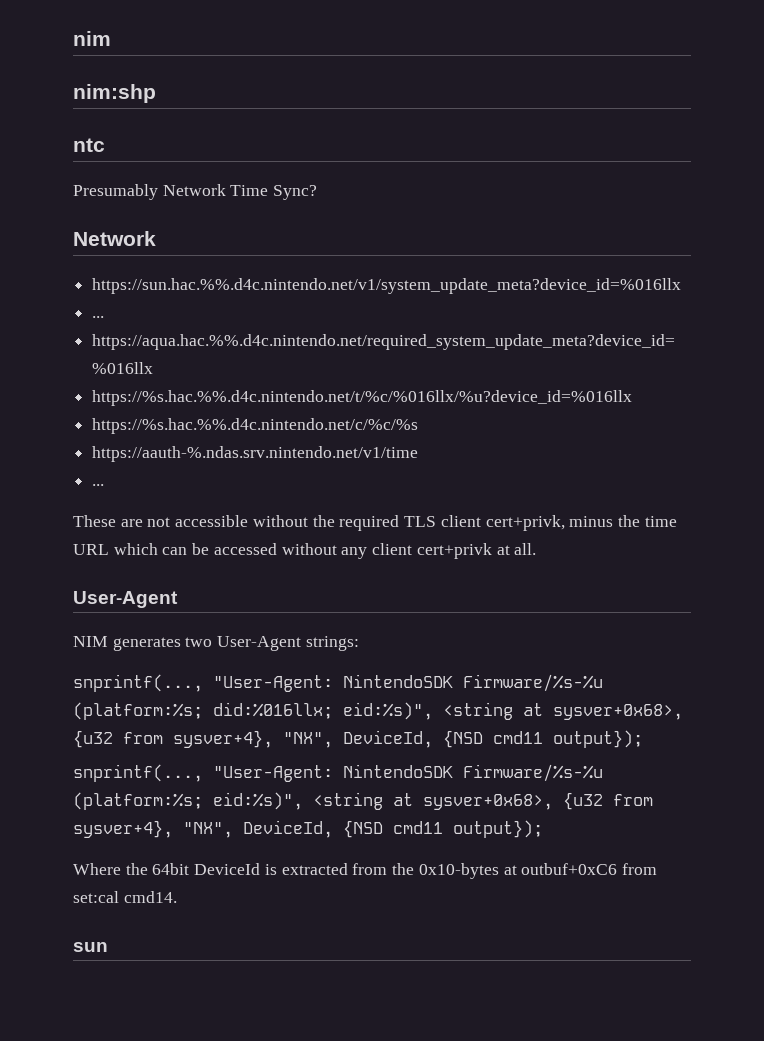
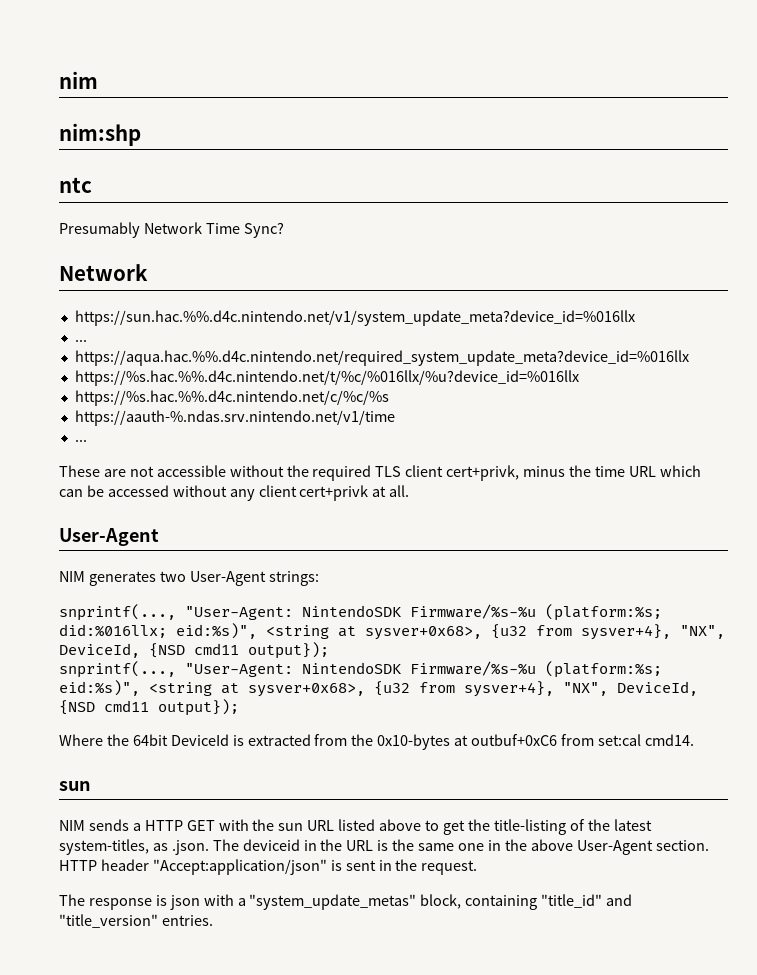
+ NIM sends a HTTP GET with the sun URL listed above to get the title-listing of the latest system-titles, as .json. The deviceid in the URL is the same one in the above User-Agent section. HTTP header "Accept:application/json" is sent in the request.
+ The response is json with a "system_update_metas" block, containing "title_id" and "title_version" entries.

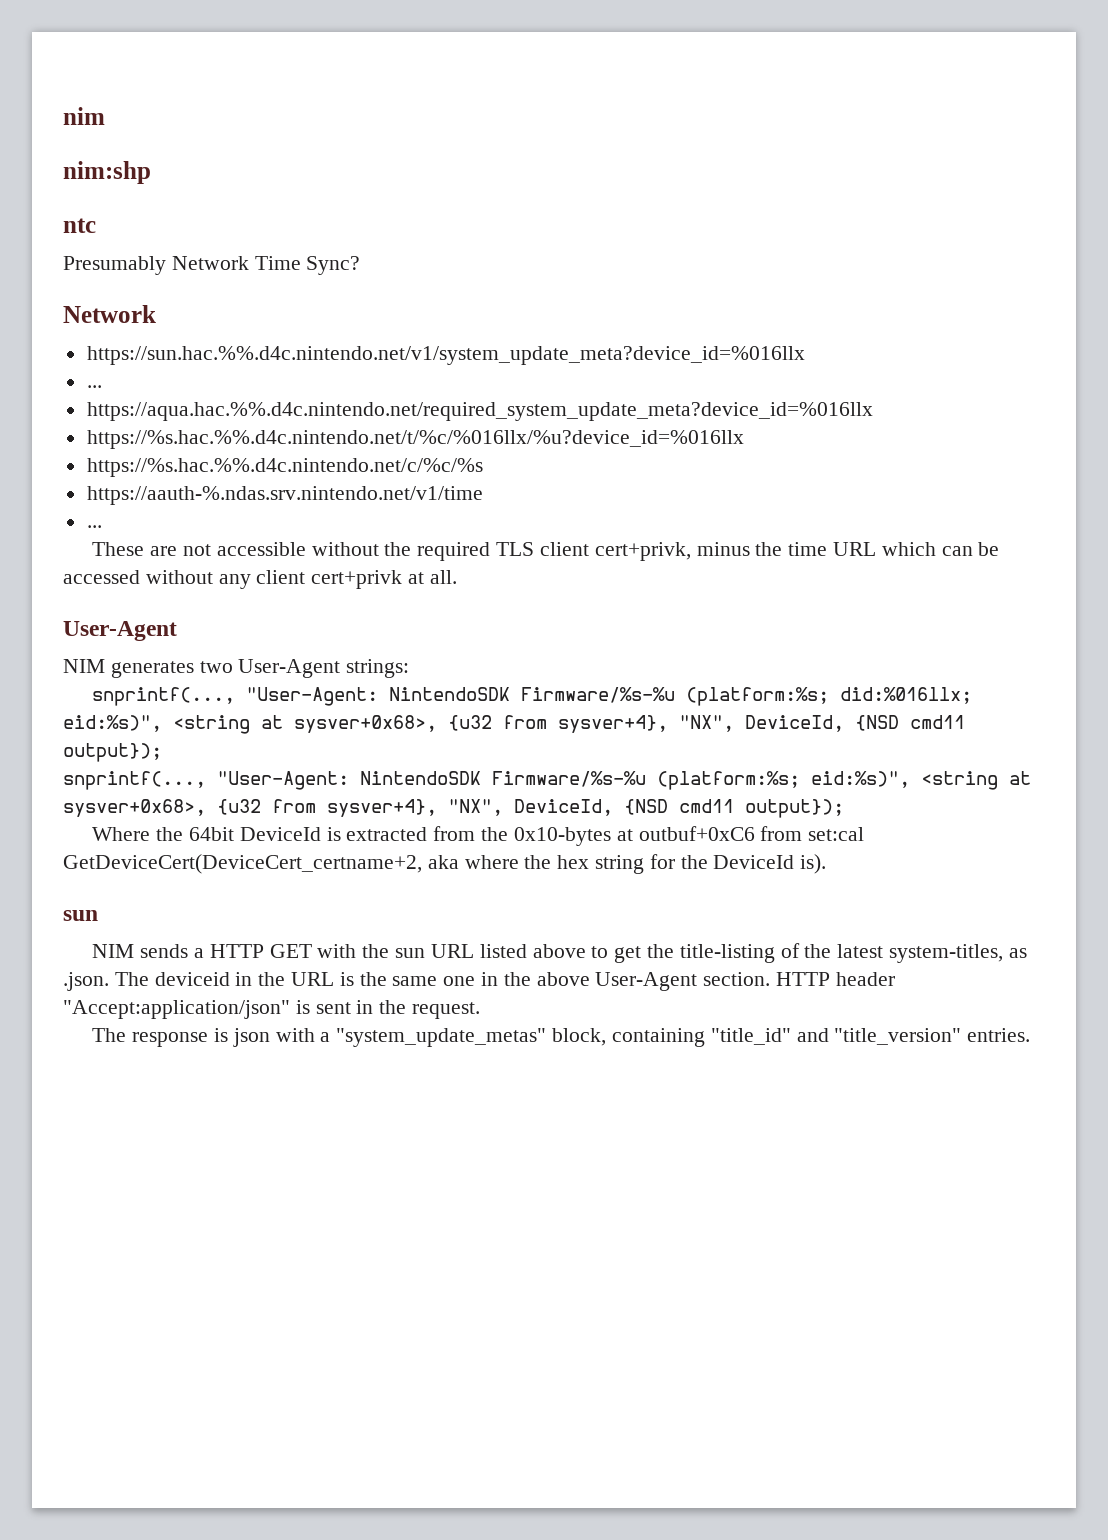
- Where the 64bit DeviceId is extracted from the 0x10-bytes at outbuf+0xC6 from set:cal cmd14.
+ Where the 64bit DeviceId is extracted from the 0x10-bytes at outbuf+0xC6 from set:cal GetDeviceCert(DeviceCert_certname+2, aka where the hex string for the DeviceId is).

